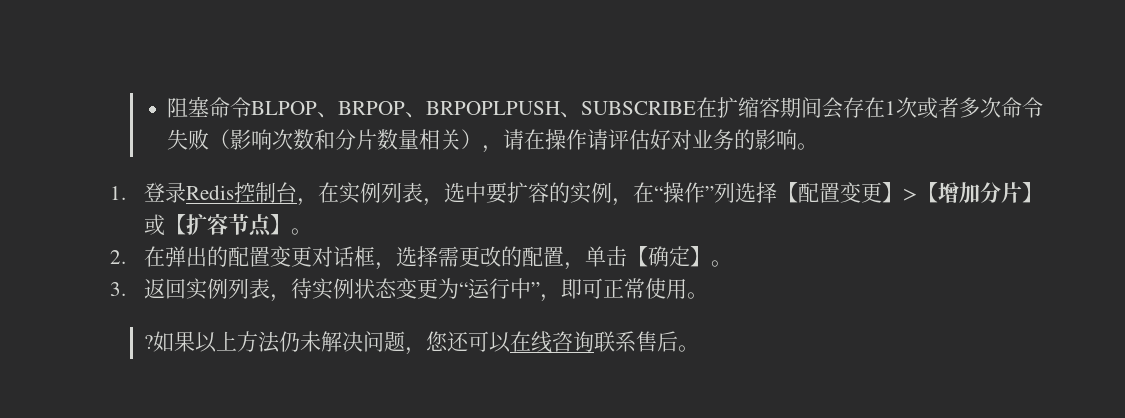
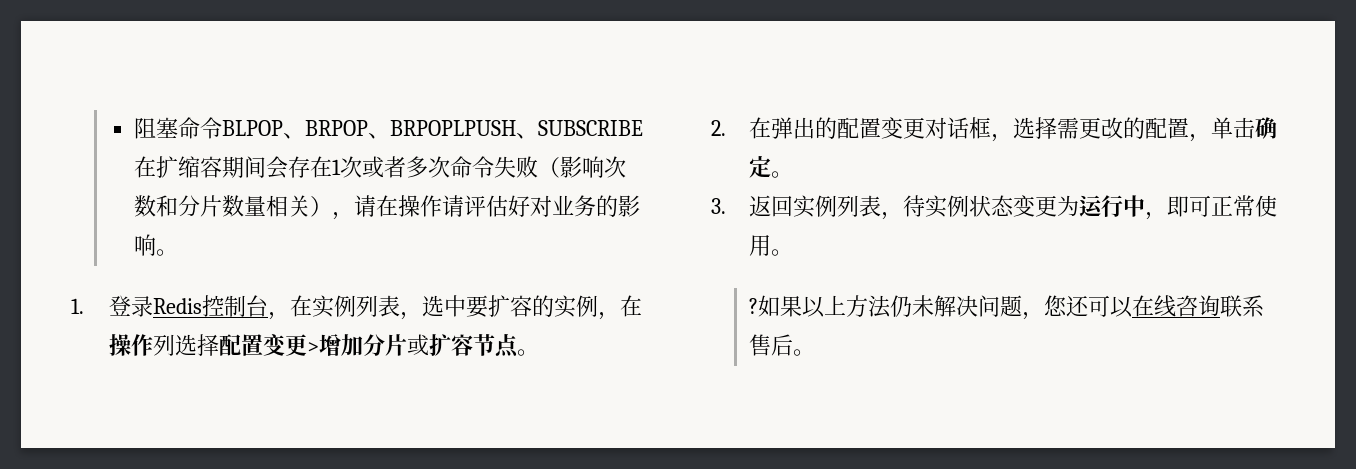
- 1.登录Redis控制台，在实例列表，选中要扩容的实例，在“操作”列选择【配置变更】>【增加分片】或【扩容节点】。
+ 1.登录Redis控制台，在实例列表，选中要扩容的实例，在操作列选择配置变更>增加分片或扩容节点。
- 2.在弹出的配置变更对话框，选择需更改的配置，单击【确定】。
+ 2.在弹出的配置变更对话框，选择需更改的配置，单击确定。
- 3.返回实例列表，待实例状态变更为“运行中”，即可正常使用。
+ 3.返回实例列表，待实例状态变更为运行中，即可正常使用。

